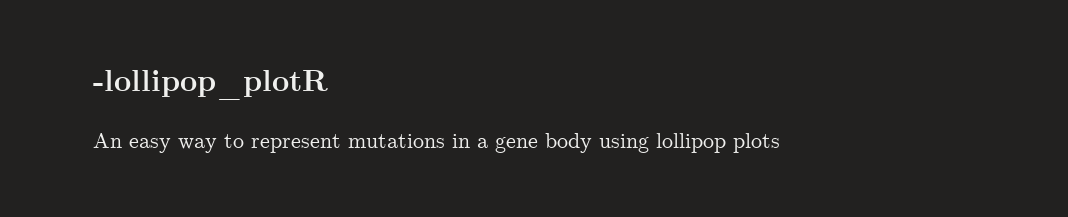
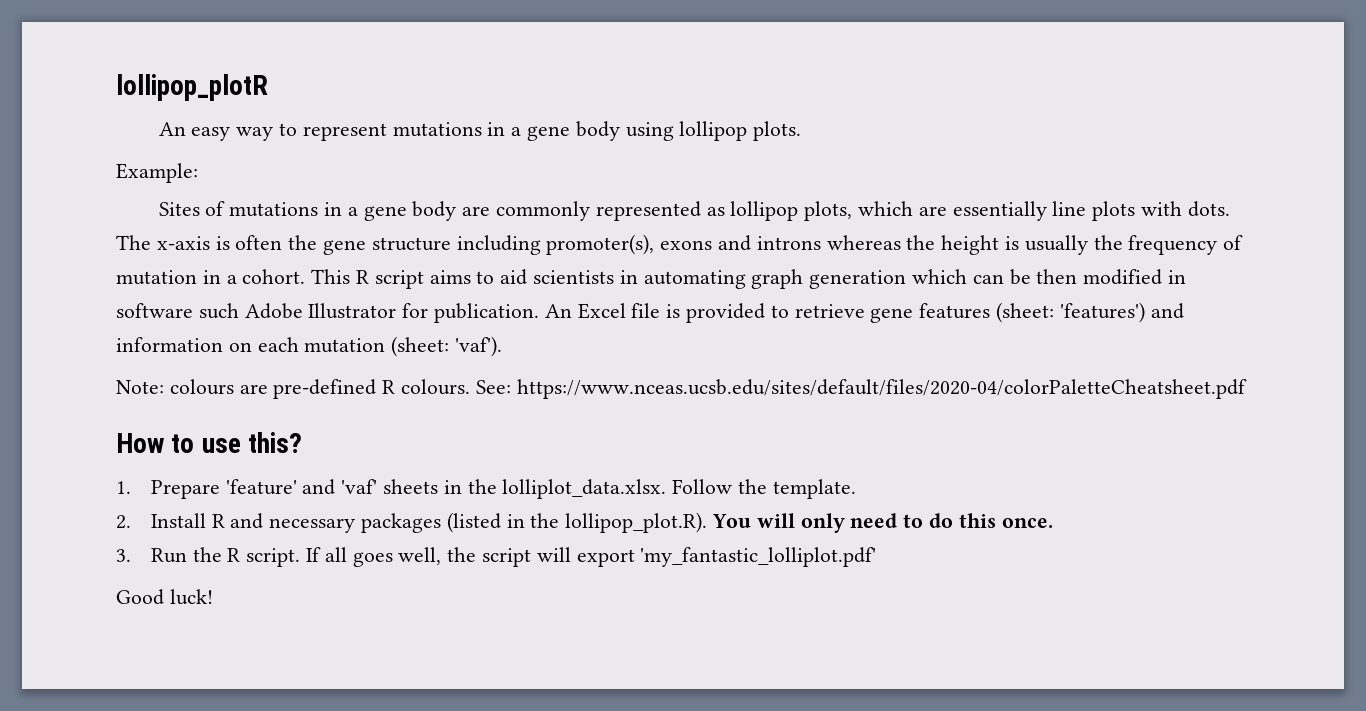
- -lollipop_plotR
+ lollipop_plotR
- An easy way to represent mutations in a gene body using lollipop plots
+ An easy way to represent mutations in a gene body using lollipop plots.
+ Example:
+ Sites of mutations in a gene body are commonly represented as lollipop plots, which are essentially line plots with dots. The x-axis is often the gene structure including promoter(s), exons and introns whereas the height is usually the frequency of mutation in a cohort. This R script aims to aid scientists in automating graph generation which can be then modified in software such Adobe Illustrator for publication. An Excel file is provided to retrieve gene features (sheet: 'features') and information on each mutation (sheet: 'vaf').
+ Note: colours are pre-defined R colours. See: https://www.nceas.ucsb.edu/sites/default/files/2020-04/colorPaletteCheatsheet.pdf
+ How to use this?
+ 1. Prepare 'feature' and 'vaf' sheets in the lolliplot_data.xlsx. Follow the template.
+ 2. Install R and necessary packages (listed in the lollipop_plot.R). You will only need to do this once.
+ 3. Run the R script. If all goes well, the script will export 'my_fantastic_lolliplot.pdf'
+ Good luck!

